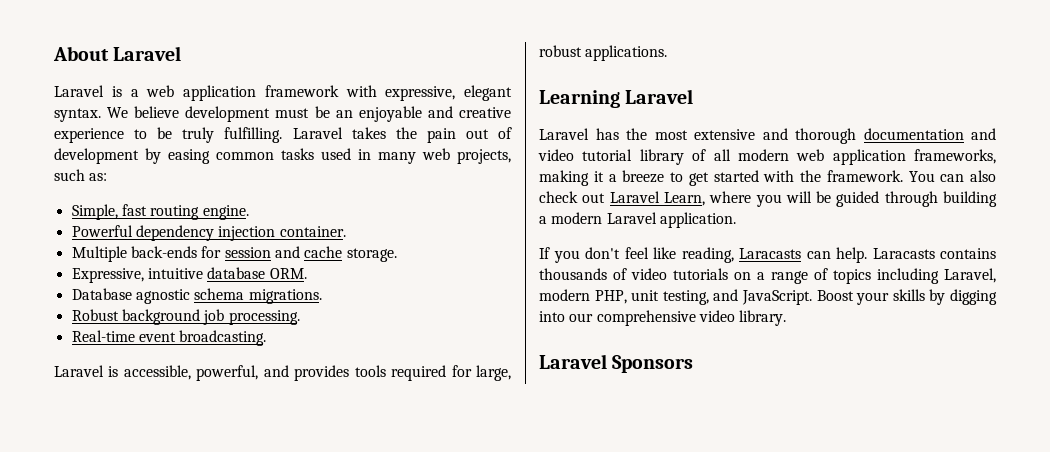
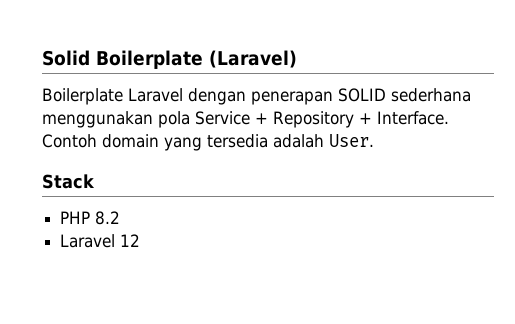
- About Laravel
- Laravel is a web application framework with expressive, elegant syntax. We believe development must be an enjoyable and creative experience to be truly fulfilling. Laravel takes the pain out of development by easing common tasks used in many web projects, such as:
- Simple, fast routing engine.
- Powerful dependency injection container.
- Multiple back-ends for session and cache storage.
- Expressive, intuitive database ORM.
- Database agnostic schema migrations.
- Robust background job processing.
- Real-time event broadcasting.
- Laravel is accessible, powerful, and provides tools required for large, robust applications.
- Learning Laravel
- Laravel has the most extensive and thorough documentation and video tutorial library of all modern web application frameworks, making it a breeze to get started with the framework. You can also check out Laravel Learn, where you will be guided through building a modern Laravel application.
- If you don't feel like reading, Laracasts can help. Laracasts contains thousands of video tutorials on a range of topics including Laravel, modern PHP, unit testing, and JavaScript. Boost your skills by digging into our comprehensive video library.
- Laravel Sponsors
+ Solid Boilerplate (Laravel)
+ Boilerplate Laravel dengan penerapan SOLID sederhana menggunakan pola Service + Repository + Interface. Contoh domain yang tersedia adalah User.
+ Stack
+ PHP 8.2
+ Laravel 12

